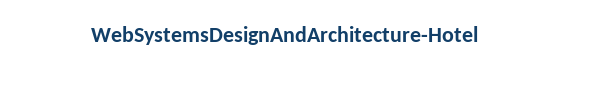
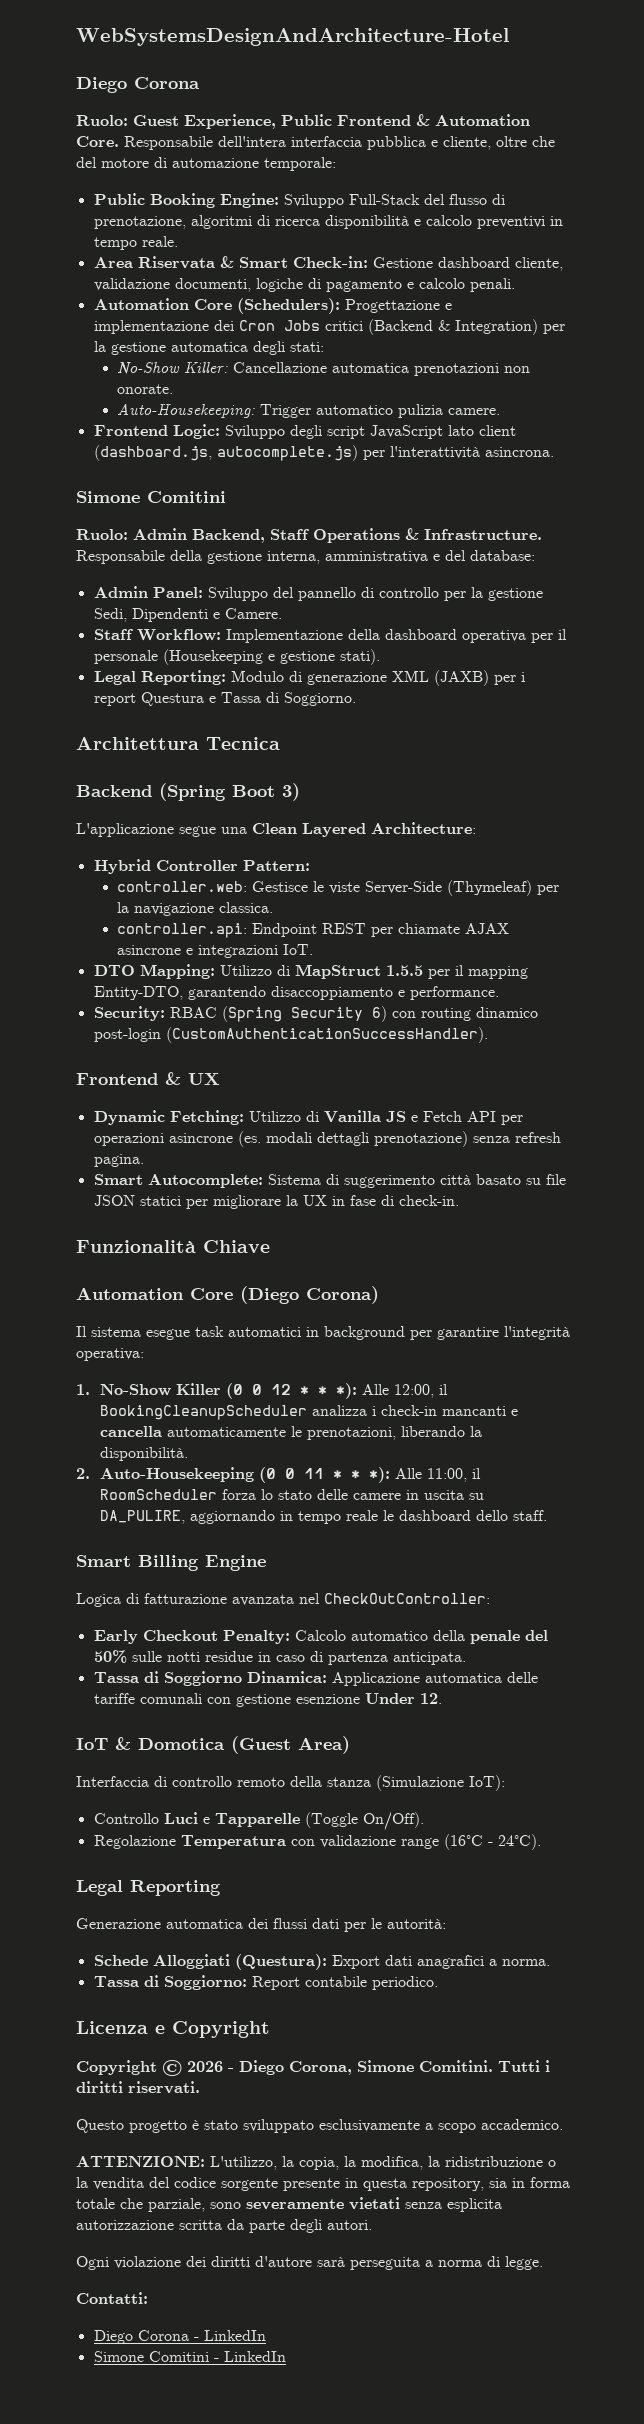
  WebSystemsDesignAndArchitecture-Hotel
+ Diego Corona
+ Ruolo: Guest Experience, Public Frontend & Automation Core. Responsabile dell'intera interfaccia pubblica e cliente, oltre che del motore di automazione temporale:
+ Public Booking Engine: Sviluppo Full-Stack del flusso di prenotazione, algoritmi di ricerca disponibilità e calcolo preventivi in tempo reale.
+ Area Riservata & Smart Check-in: Gestione dashboard cliente, validazione documenti, logiche di pagamento e calcolo penali.
+ Automation Core (Schedulers): Progettazione e implementazione dei Cron Jobs critici (Backend & Integration) per la gestione automatica degli stati:
+ No-Show Killer: Cancellazione automatica prenotazioni non onorate.
+ Auto-Housekeeping: Trigger automatico pulizia camere.
+ Frontend Logic: Sviluppo degli script JavaScript lato client (dashboard.js, autocomplete.js) per l'interattività asincrona.
+ Simone Comitini
+ Ruolo: Admin Backend, Staff Operations & Infrastructure. Responsabile della gestione interna, amministrativa e del database:
+ Admin Panel: Sviluppo del pannello di controllo per la gestione Sedi, Dipendenti e Camere.
+ Staff Workflow: Implementazione della dashboard operativa per il personale (Housekeeping e gestione stati).
+ Legal Reporting: Modulo di generazione XML (JAXB) per i report Questura e Tassa di Soggiorno.
+ Architettura Tecnica
+ Backend (Spring Boot 3)
+ L'applicazione segue una Clean Layered Architecture:
+ Hybrid Controller Pattern:
+ controller.web: Gestisce le viste Server-Side (Thymeleaf) per la navigazione classica.
+ controller.api: Endpoint REST per chiamate AJAX asincrone e integrazioni IoT.
+ DTO Mapping: Utilizzo di MapStruct 1.5.5 per il mapping Entity-DTO, garantendo disaccoppiamento e performance.
+ Security: RBAC (Spring Security 6) con routing dinamico post-login (CustomAuthenticationSuccessHandler).
+ Frontend & UX
+ Dynamic Fetching: Utilizzo di Vanilla JS e Fetch API per operazioni asincrone (es. modali dettagli prenotazione) senza refresh pagina.
+ Smart Autocomplete: Sistema di suggerimento città basato su file JSON statici per migliorare la UX in fase di check-in.
+ Funzionalità Chiave
+ Automation Core (Diego Corona)
+ Il sistema esegue task automatici in background per garantire l'integrità operativa:
+ 1. No-Show Killer (0 0 12 * * *): Alle 12:00, il BookingCleanupScheduler analizza i check-in mancanti e cancella automaticamente le prenotazioni, liberando la disponibilità.
+ 2. Auto-Housekeeping (0 0 11 * * *): Alle 11:00, il RoomScheduler forza lo stato delle camere in uscita su DA_PULIRE, aggiornando in tempo reale le dashboard dello staff.
+ Smart Billing Engine
+ Logica di fatturazione avanzata nel CheckOutController:
+ Early Checkout Penalty: Calcolo automatico della penale del 50% sulle notti residue in caso di partenza anticipata.
+ Tassa di Soggiorno Dinamica: Applicazione automatica delle tariffe comunali con gestione esenzione Under 12.
+ IoT & Domotica (Guest Area)
+ Interfaccia di controllo remoto della stanza (Simulazione IoT):
+ Controllo Luci e Tapparelle (Toggle On/Off).
+ Regolazione Temperatura con validazione range (16°C - 24°C).
+ Legal Reporting
+ Generazione automatica dei flussi dati per le autorità:
+ Schede Alloggiati (Questura): Export dati anagrafici a norma.
+ Tassa di Soggiorno: Report contabile periodico.
+ Licenza e Copyright
+ Copyright © 2026 - Diego Corona, Simone Comitini. Tutti i diritti riservati.
+ Questo progetto è stato sviluppato esclusivamente a scopo accademico.
+ ATTENZIONE: L'utilizzo, la copia, la modifica, la ridistribuzione o la vendita del codice sorgente presente in questa repository, sia in forma totale che parziale, sono severamente vietati senza esplicita autorizzazione scritta da parte degli autori.
+ Ogni violazione dei diritti d'autore sarà perseguita a norma di legge.
+ Contatti:
+ Diego Corona - LinkedIn
+ Simone Comitini - LinkedIn

